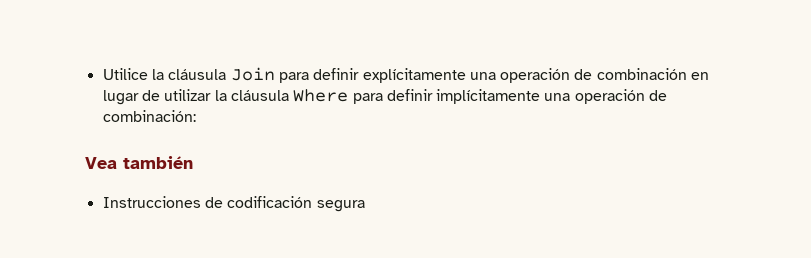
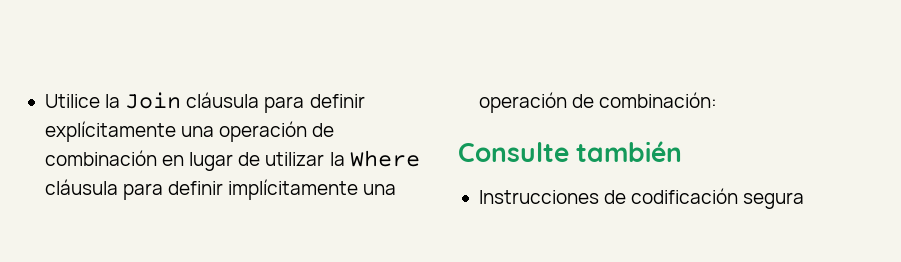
- Utilice la cláusula Join para definir explícitamente una operación de combinación en lugar de utilizar la cláusula Where para definir implícitamente una operación de combinación:
+ Utilice la Join cláusula para definir explícitamente una operación de combinación en lugar de utilizar la Where cláusula para definir implícitamente una operación de combinación:
- Vea también
+ Consulte también

